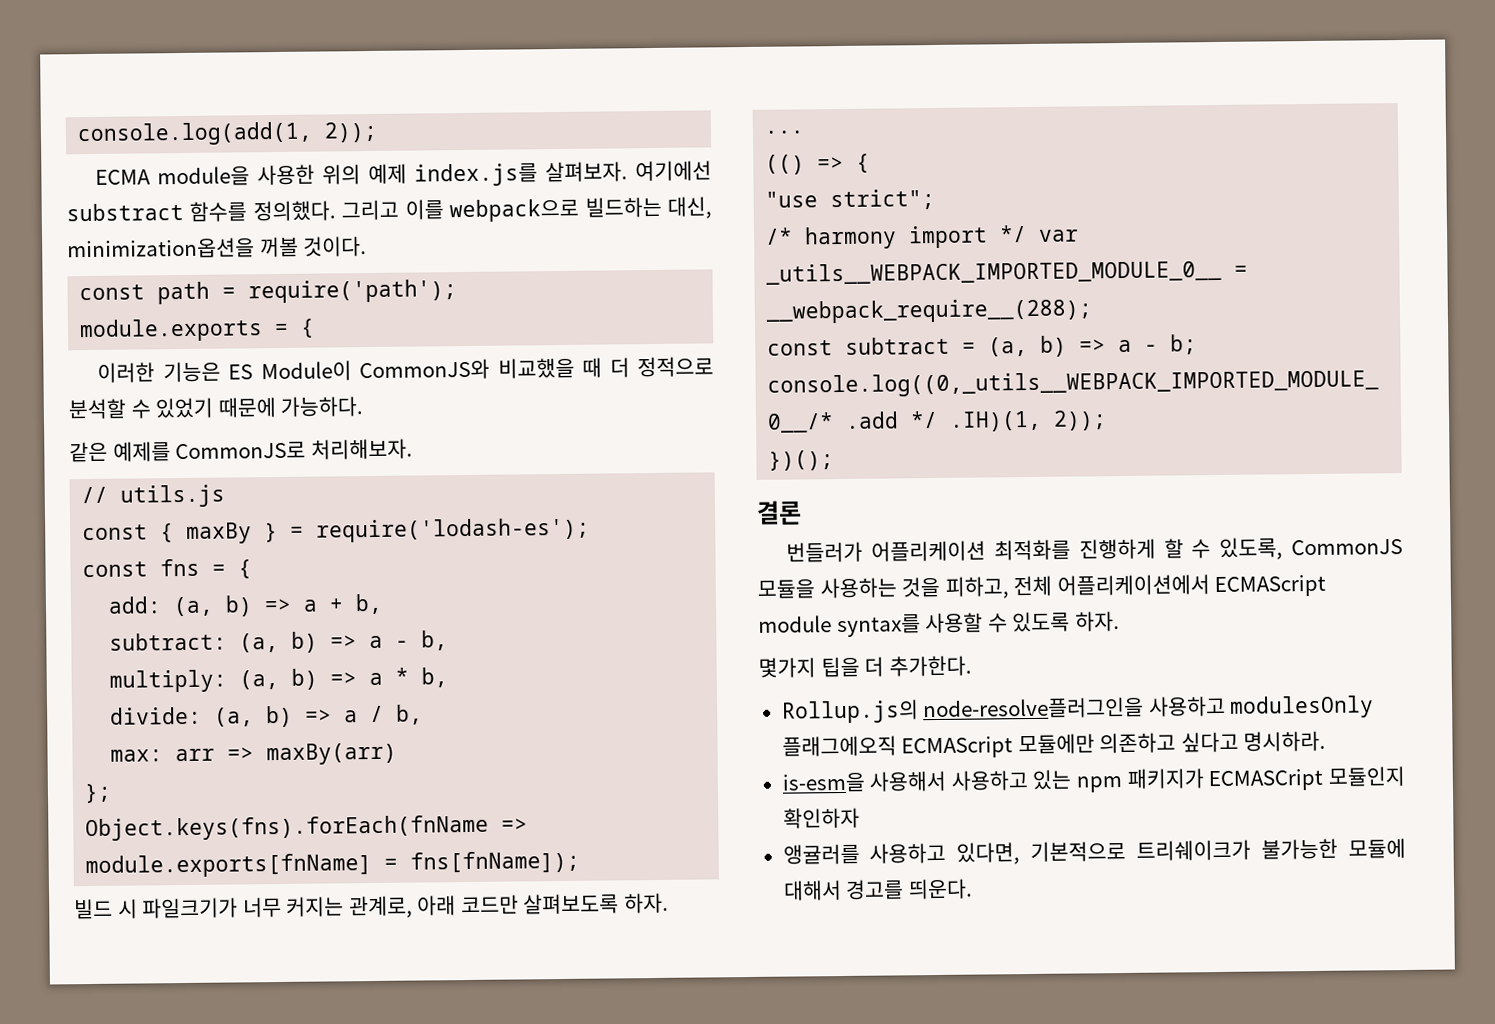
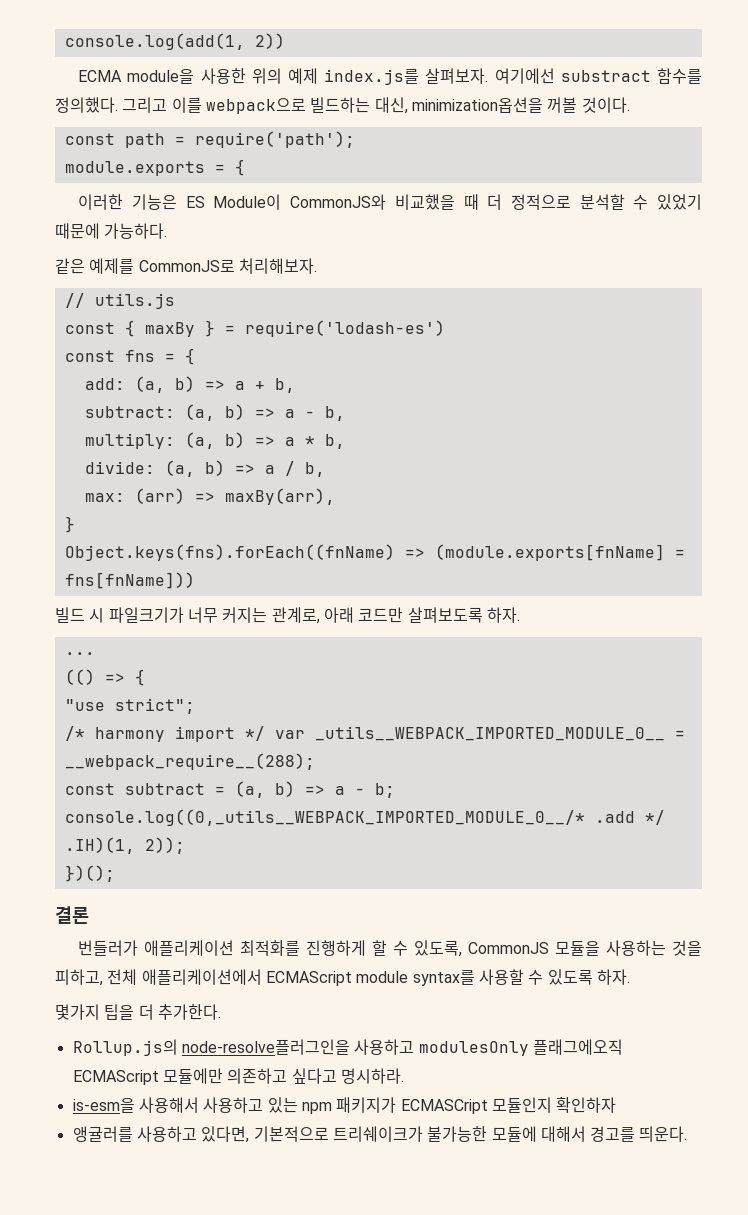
- console.log(add(1, 2));
+ console.log(add(1, 2))
- const { maxBy } = require('lodash-es');
+ const { maxBy } = require('lodash-es')
- max: arr => maxBy(arr)
- };
- Object.keys(fns).forEach(fnName => module.exports[fnName] = fns[fnName]);
+ max: (arr) => maxBy(arr),
+ }
+ Object.keys(fns).forEach((fnName) => (module.exports[fnName] = fns[fnName]))
- 번들러가 어플리케이션 최적화를 진행하게 할 수 있도록, CommonJS 모듈을 사용하는 것을 피하고, 전체 어플리케이션에서 ECMAScript module syntax를 사용할 수 있도록 하자.
+ 번들러가 애플리케이션 최적화를 진행하게 할 수 있도록, CommonJS 모듈을 사용하는 것을 피하고, 전체 애플리케이션에서 ECMAScript module syntax를 사용할 수 있도록 하자.

